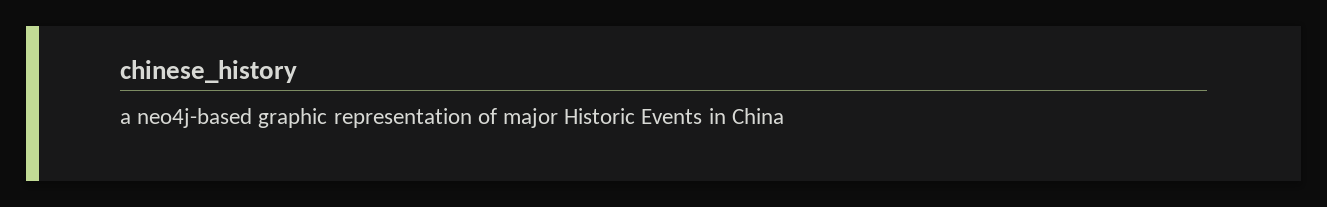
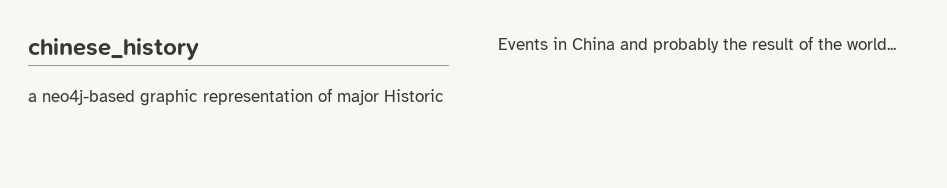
- a neo4j-based graphic representation of major Historic Events in China
+ a neo4j-based graphic representation of major Historic Events in China and probably the result of the world...

